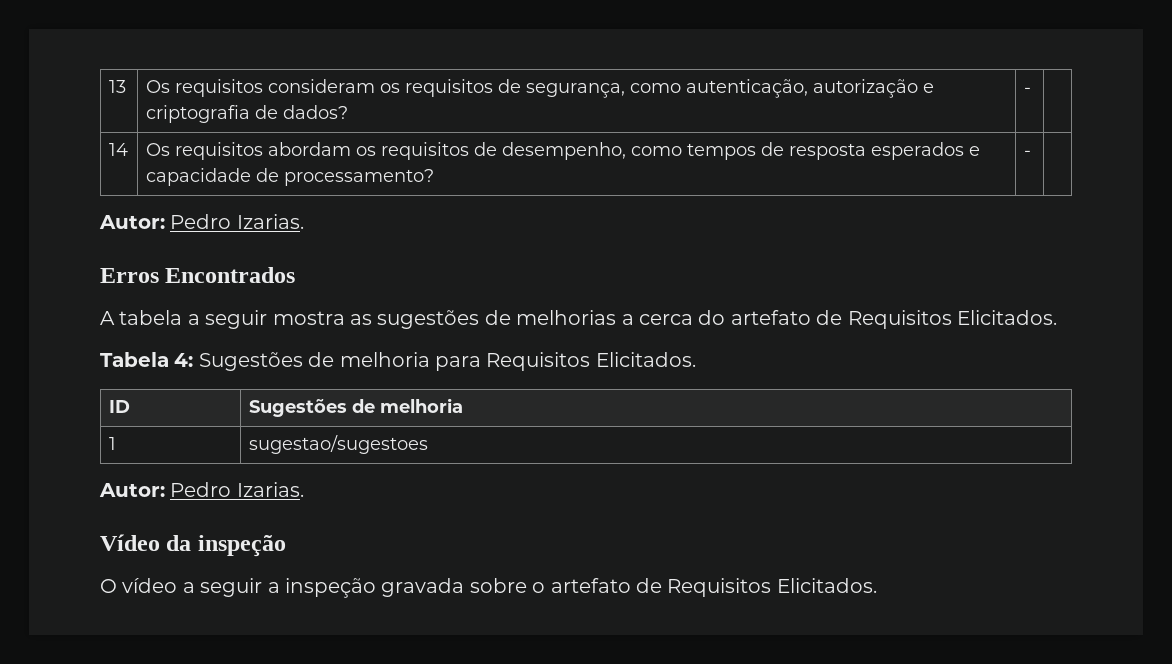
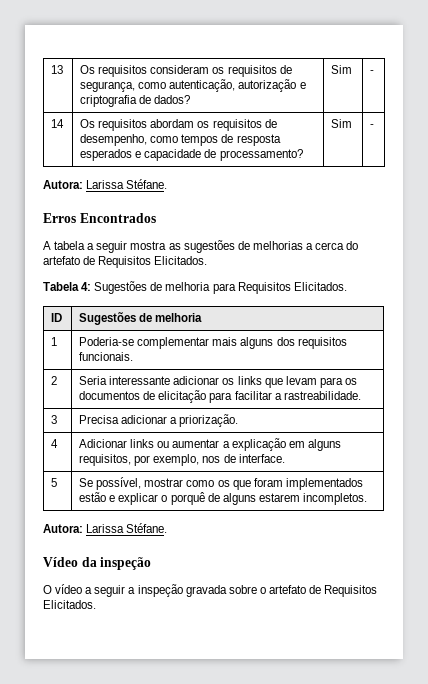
- 13 | Os requisitos consideram os requisitos de segurança, como autenticação, autorização e criptografia de dados? | - |
+ 13 | Os requisitos consideram os requisitos de segurança, como autenticação, autorização e criptografia de dados? | Sim | -
- 14 | Os requisitos abordam os requisitos de desempenho, como tempos de resposta esperados e capacidade de processamento? | - |
- Autor: Pedro Izarias.
+ 14 | Os requisitos abordam os requisitos de desempenho, como tempos de resposta esperados e capacidade de processamento? | Sim | -
+ Autora: Larissa Stéfane.
- 1 | sugestao/sugestoes
- Autor: Pedro Izarias.
+ 1 | Poderia-se complementar mais alguns dos requisitos funcionais.
+ 2 | Seria interessante adicionar os links que levam para os documentos de elicitação para facilitar a rastreabilidade.
+ 3 | Precisa adicionar a priorização.
+ 4 | Adicionar links ou aumentar a explicação em alguns requisitos, por exemplo, nos de interface.
+ 5 | Se possível, mostrar como os que foram implementados estão e explicar o porquê de alguns estarem incompletos.
+ Autora: Larissa Stéfane.

